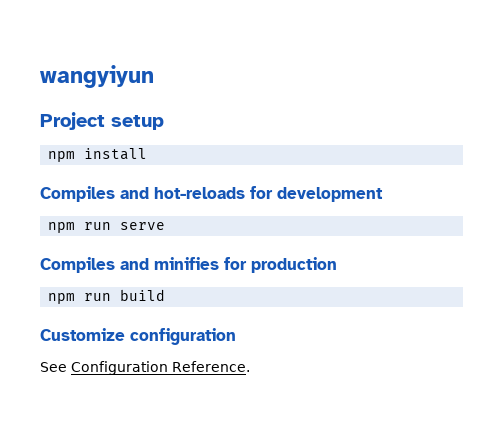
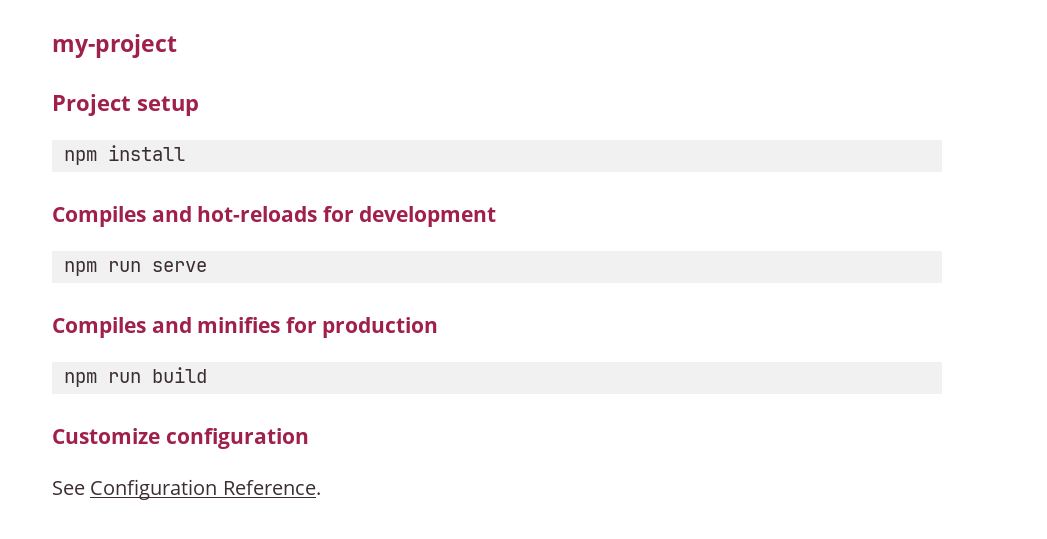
- wangyiyun
+ my-project

